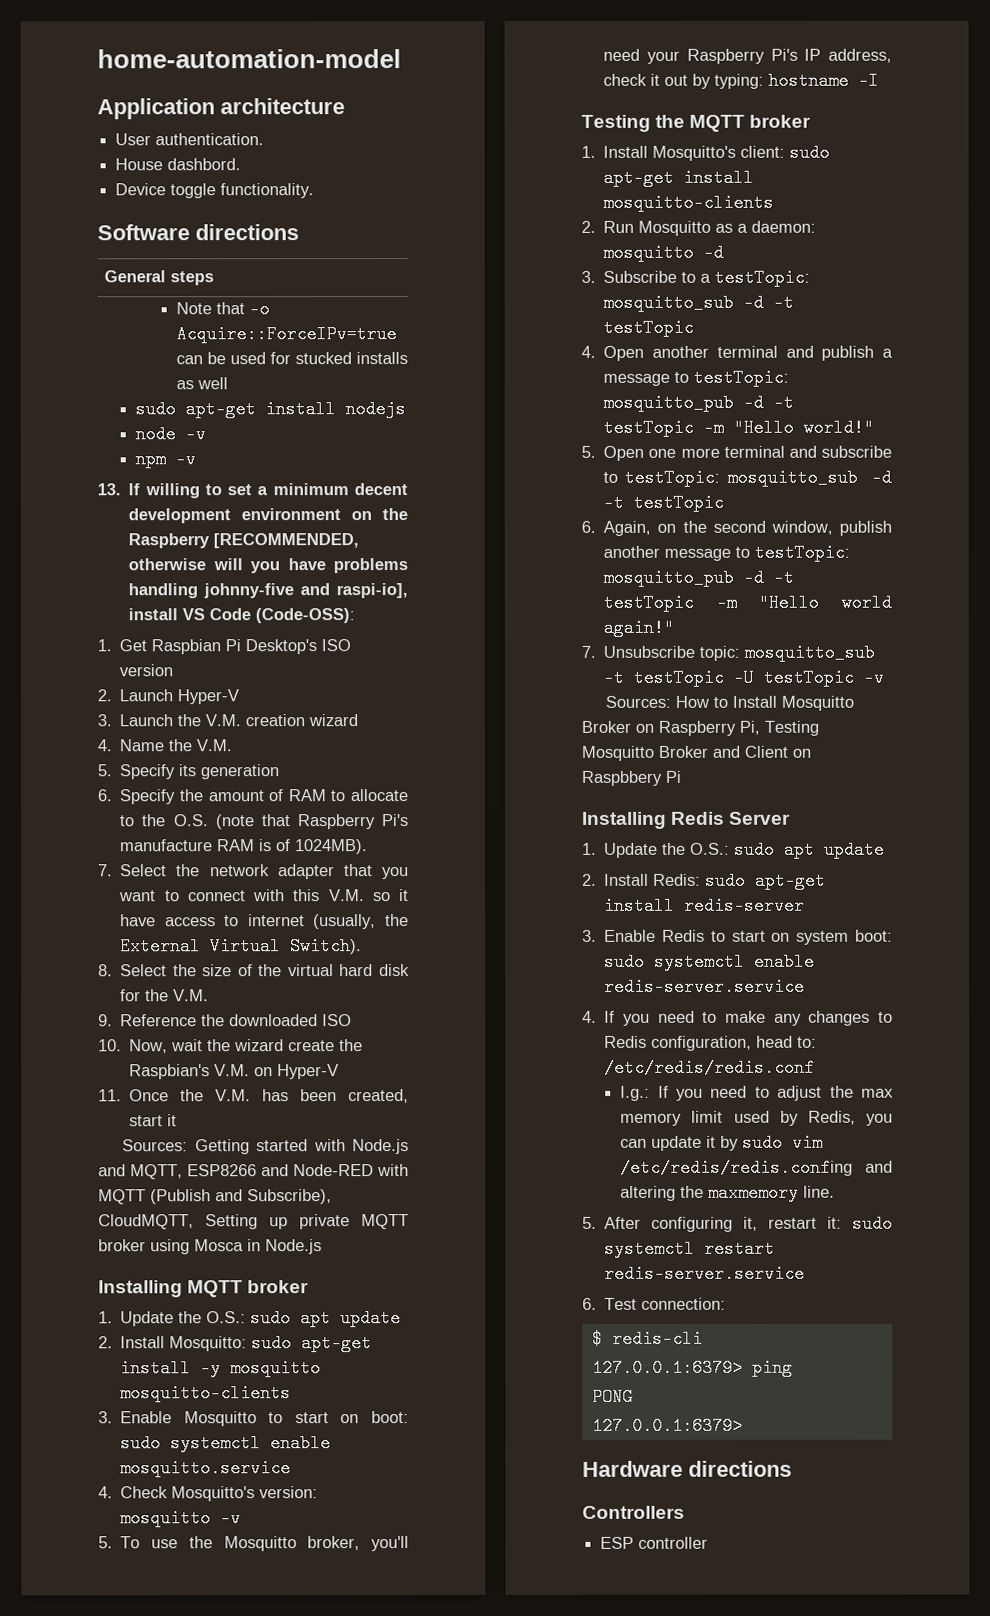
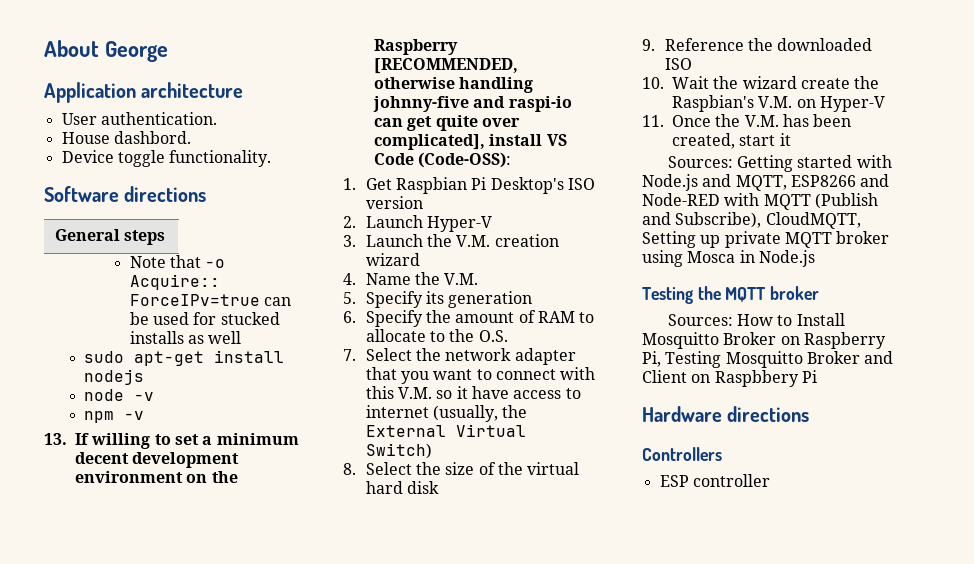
- home-automation-model
+ About George
- 13. If willing to set a minimum decent development environment on the Raspberry [RECOMMENDED, otherwise will you have problems handling johnny-five and raspi-io], install VS Code (Code-OSS):
+ 13. If willing to set a minimum decent development environment on the Raspberry [RECOMMENDED, otherwise handling johnny-five and raspi-io can get quite over complicated], install VS Code (Code-OSS):
- 6. Specify the amount of RAM to allocate to the O.S. (note that Raspberry Pi's manufacture RAM is of 1024MB).
+ 6. Specify the amount of RAM to allocate to the O.S.
- 7. Select the network adapter that you want to connect with this V.M. so it have access to internet (usually, the External Virtual Switch).
+ 7. Select the network adapter that you want to connect with this V.M. so it have access to internet (usually, the External Virtual Switch)
- 8. Select the size of the virtual hard disk for the V.M.
+ 8. Select the size of the virtual hard disk
- 10. Now, wait the wizard create the Raspbian's V.M. on Hyper-V
+ 10. Wait the wizard create the Raspbian's V.M. on Hyper-V
- Installing MQTT broker
- 1. Update the O.S.: sudo apt update
- 2. Install Mosquitto: sudo apt-get install -y mosquitto mosquitto-clients
- 3. Enable Mosquitto to start on boot: sudo systemctl enable mosquitto.service
- 4. Check Mosquitto's version: mosquitto -v
- 5. To use the Mosquitto broker, you'll need your Raspberry Pi's IP address, check it out by typing: hostname -I
  Testing the MQTT broker
- 1. Install Mosquitto's client: sudo apt-get install mosquitto-clients
- 2. Run Mosquitto as a daemon: mosquitto -d
- 3. Subscribe to a testTopic: mosquitto_sub -d -t testTopic
- 4. Open another terminal and publish a message to testTopic: mosquitto_pub -d -t testTopic -m "Hello world!"
- 5. Open one more terminal and subscribe to testTopic: mosquitto_sub -d -t testTopic
- 6. Again, on the second window, publish another message to testTopic: mosquitto_pub -d -t testTopic -m "Hello world again!"
- 7. Unsubscribe topic: mosquitto_sub -t testTopic -U testTopic -v
- Installing Redis Server
- 1. Update the O.S.: sudo apt update
- 2. Install Redis: sudo apt-get install redis-server
- 3. Enable Redis to start on system boot: sudo systemctl enable redis-server.service
- 4. If you need to make any changes to Redis configuration, head to: /etc/redis/redis.conf
- I.g.: If you need to adjust the max memory limit used by Redis, you can update it by sudo vim /etc/redis/redis.confing and altering the maxmemory line.
- 5. After configuring it, restart it: sudo systemctl restart redis-server.service
- 6. Test connection:
- $ redis-cli
- 127.0.0.1:6379> ping
- PONG
- 127.0.0.1:6379>

